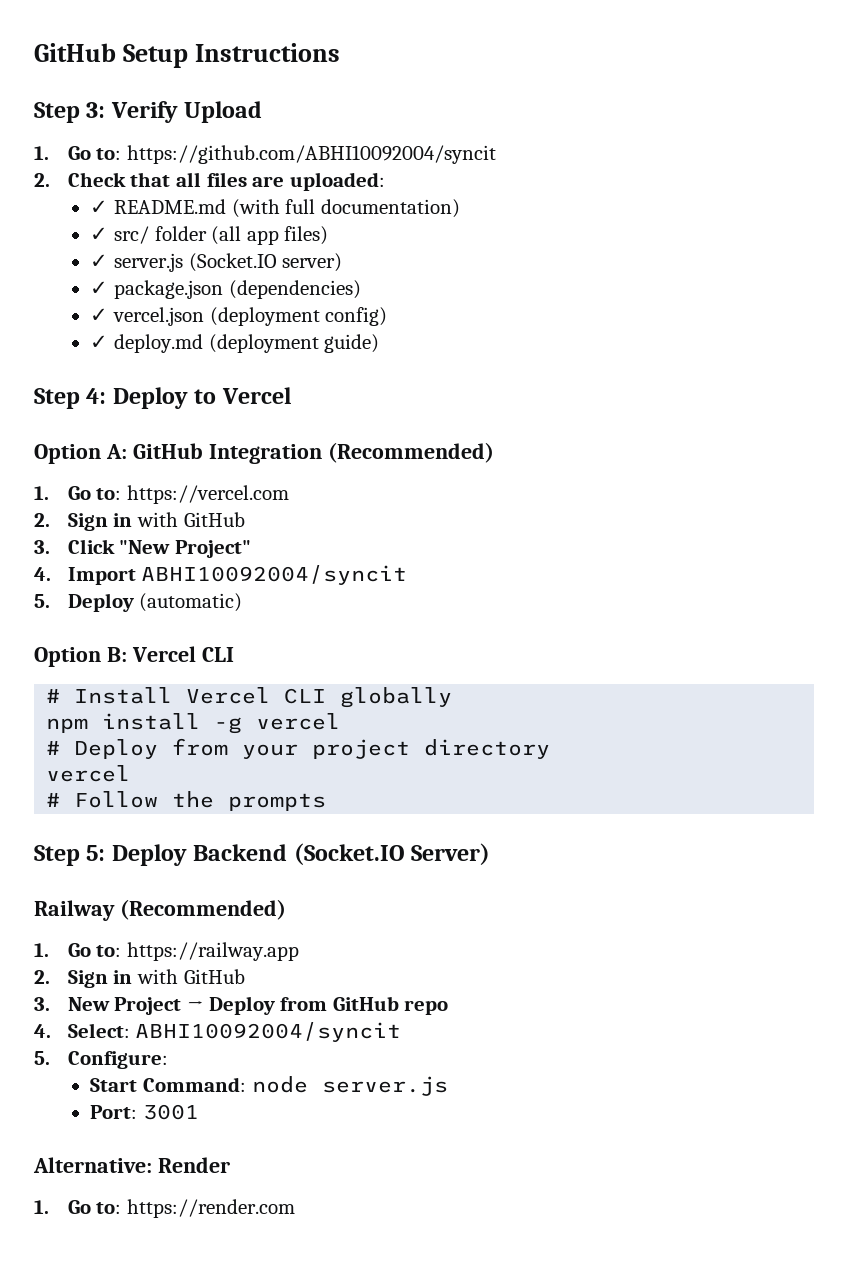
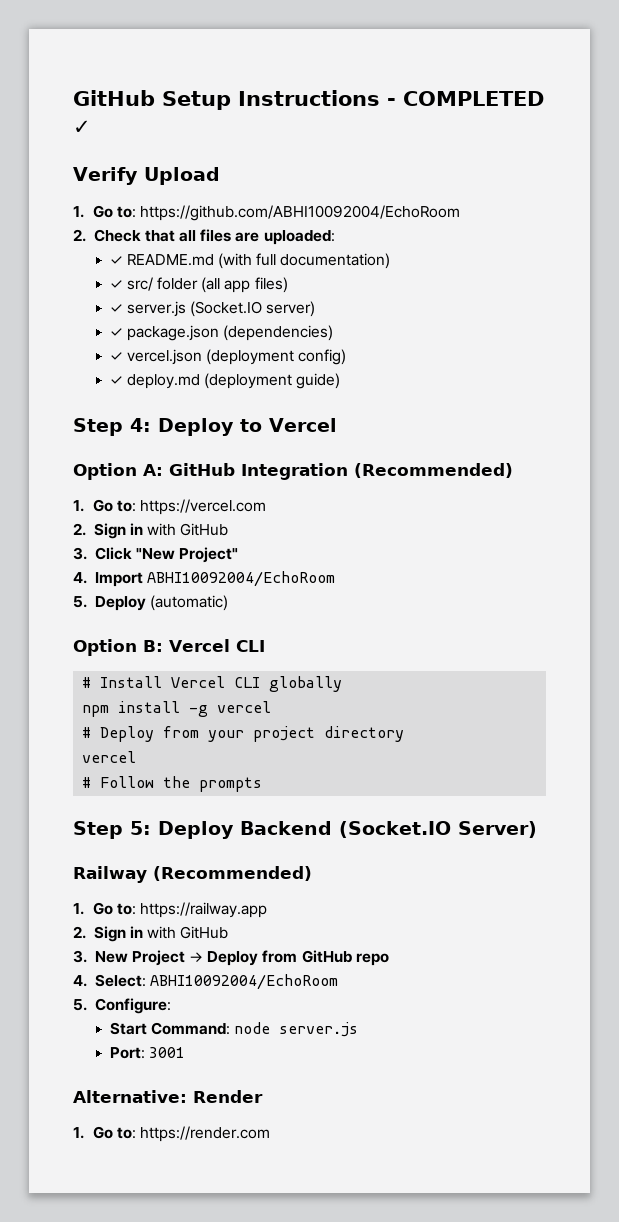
- GitHub Setup Instructions
- Step 3: Verify Upload
+ GitHub Setup Instructions - COMPLETED ✓
+ Verify Upload
- 1. Go to: https://github.com/ABHI10092004/syncit
+ 1. Go to: https://github.com/ABHI10092004/EchoRoom
- 4. Import ABHI10092004/syncit
+ 4. Import ABHI10092004/EchoRoom
- 4. Select: ABHI10092004/syncit
+ 4. Select: ABHI10092004/EchoRoom

